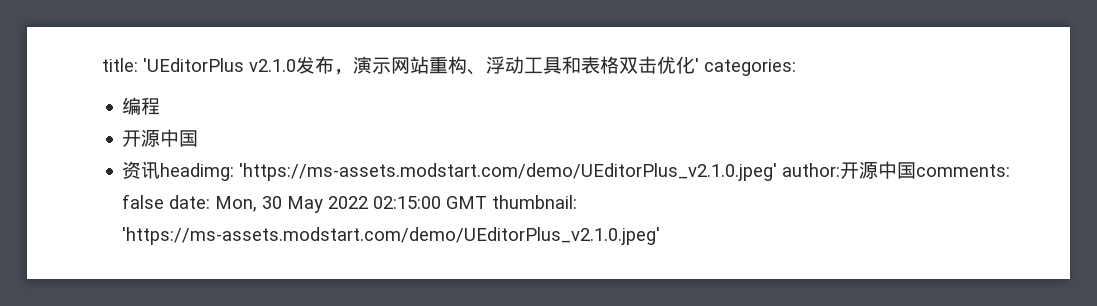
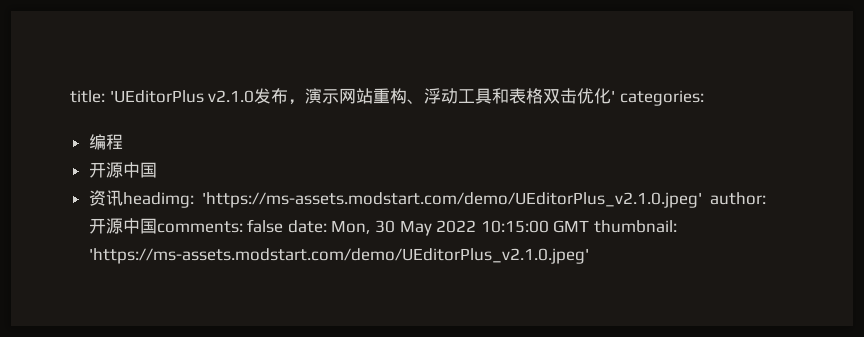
- 资讯headimg: 'https://ms-assets.modstart.com/demo/UEditorPlus_v2.1.0.jpeg' author:开源中国comments: false date: Mon, 30 May 2022 02:15:00 GMT thumbnail: 'https://ms-assets.modstart.com/demo/UEditorPlus_v2.1.0.jpeg'
+ 资讯headimg: 'https://ms-assets.modstart.com/demo/UEditorPlus_v2.1.0.jpeg' author:开源中国comments: false date: Mon, 30 May 2022 10:15:00 GMT thumbnail: 'https://ms-assets.modstart.com/demo/UEditorPlus_v2.1.0.jpeg'

